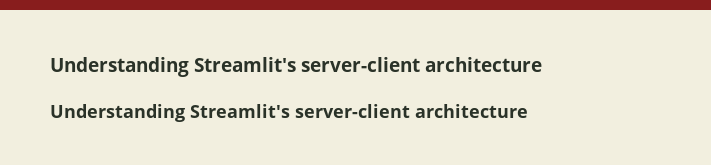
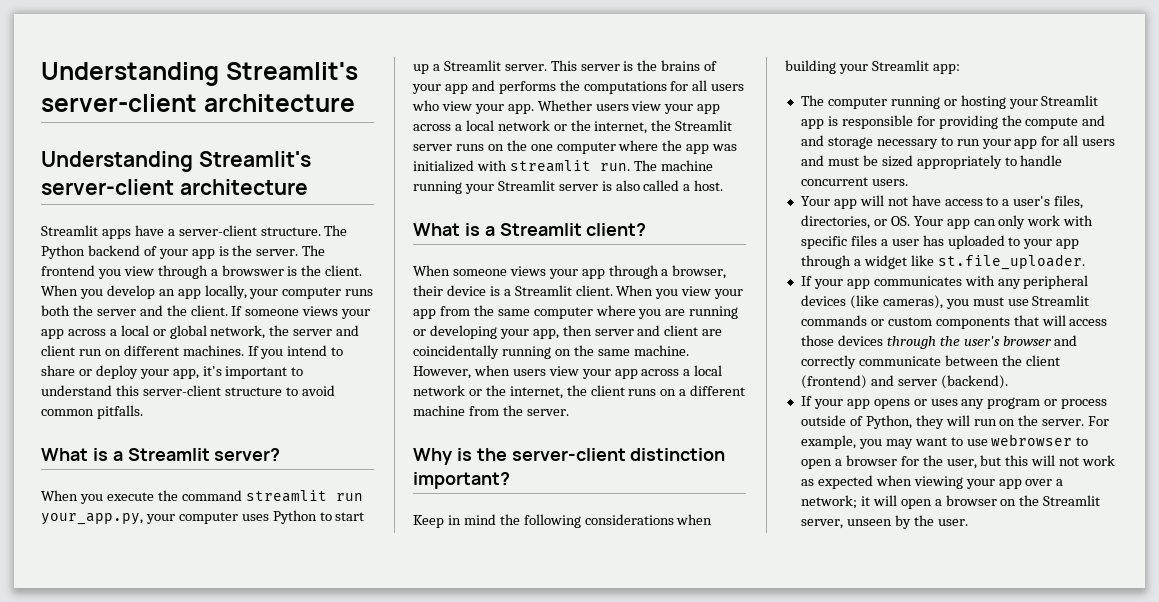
+ Streamlit apps have a server-client structure. The Python backend of your app is the server. The frontend you view through a browswer is the client. When you develop an app locally, your computer runs both the server and the client. If someone views your app across a local or global network, the server and client run on different machines. If you intend to share or deploy your app, it's important to understand this server-client structure to avoid common pitfalls.
+ What is a Streamlit server?
+ When you execute the command streamlit run your_app.py, your computer uses Python to start up a Streamlit server. This server is the brains of your app and performs the computations for all users who view your app. Whether users view your app across a local network or the internet, the Streamlit server runs on the one computer where the app was initialized with streamlit run. The machine running your Streamlit server is also called a host.
+ What is a Streamlit client?
+ When someone views your app through a browser, their device is a Streamlit client. When you view your app from the same computer where you are running or developing your app, then server and client are coincidentally running on the same machine. However, when users view your app across a local network or the internet, the client runs on a different machine from the server.
+ Why is the server-client distinction important?
+ Keep in mind the following considerations when building your Streamlit app:
+ The computer running or hosting your Streamlit app is responsible for providing the compute and and storage necessary to run your app for all users and must be sized appropriately to handle concurrent users.
+ Your app will not have access to a user's files, directories, or OS. Your app can only work with specific files a user has uploaded to your app through a widget like st.file_uploader.
+ If your app communicates with any peripheral devices (like cameras), you must use Streamlit commands or custom components that will access those devices through the user's browser and correctly communicate between the client (frontend) and server (backend).
+ If your app opens or uses any program or process outside of Python, they will run on the server. For example, you may want to use webrowser to open a browser for the user, but this will not work as expected when viewing your app over a network; it will open a browser on the Streamlit server, unseen by the user.

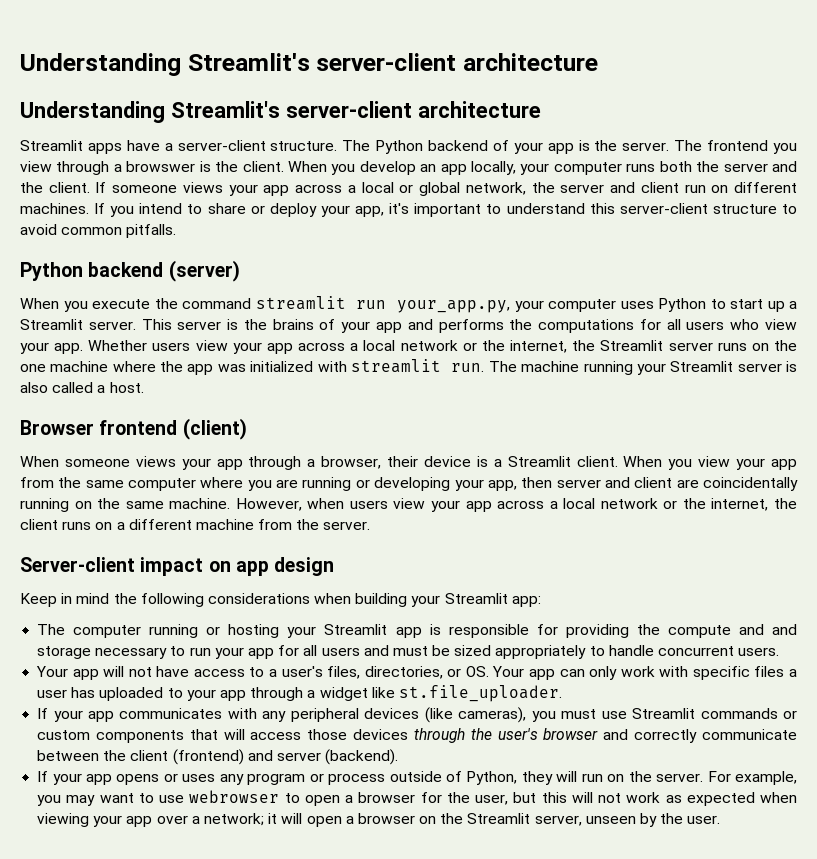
- What is a Streamlit server?
+ Python backend (server)
- Whether users view your app across a local network or the internet, the Streamlit server runs on the one computer where the app was initialized with streamlit run.
+ Whether users view your app across a local network or the internet, the Streamlit server runs on the one machine where the app was initialized with streamlit run.
- What is a Streamlit client?
+ Browser frontend (client)
- Why is the server-client distinction important?
+ Server-client impact on app design

